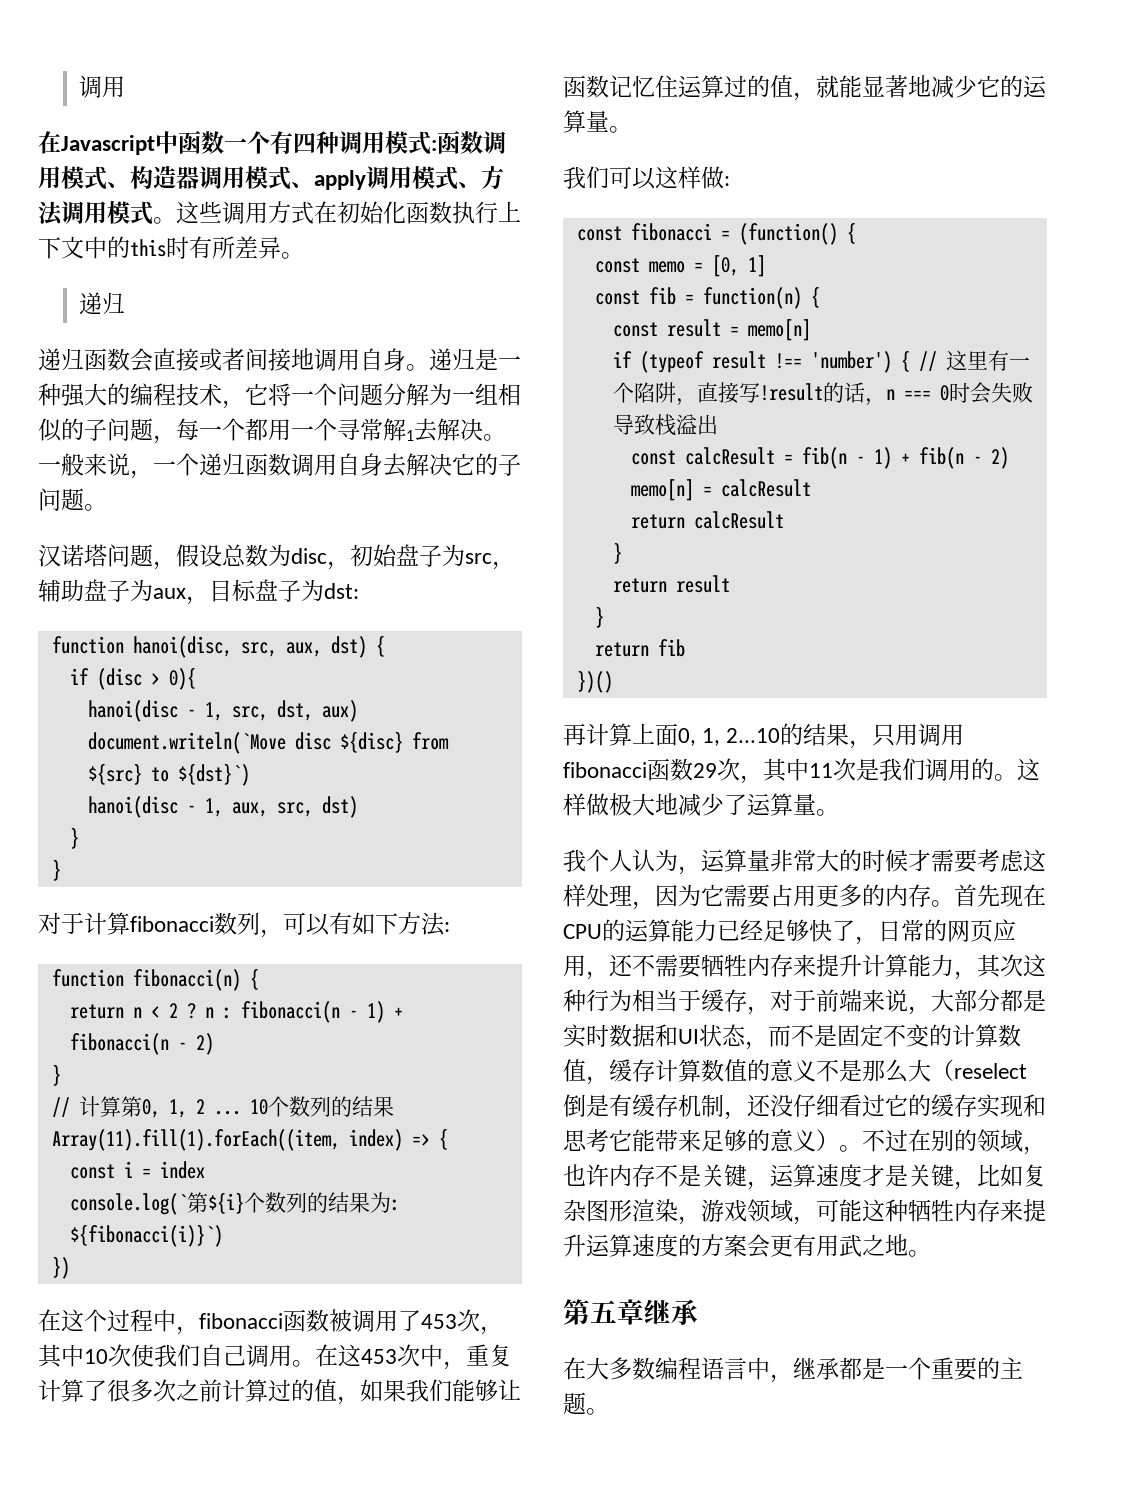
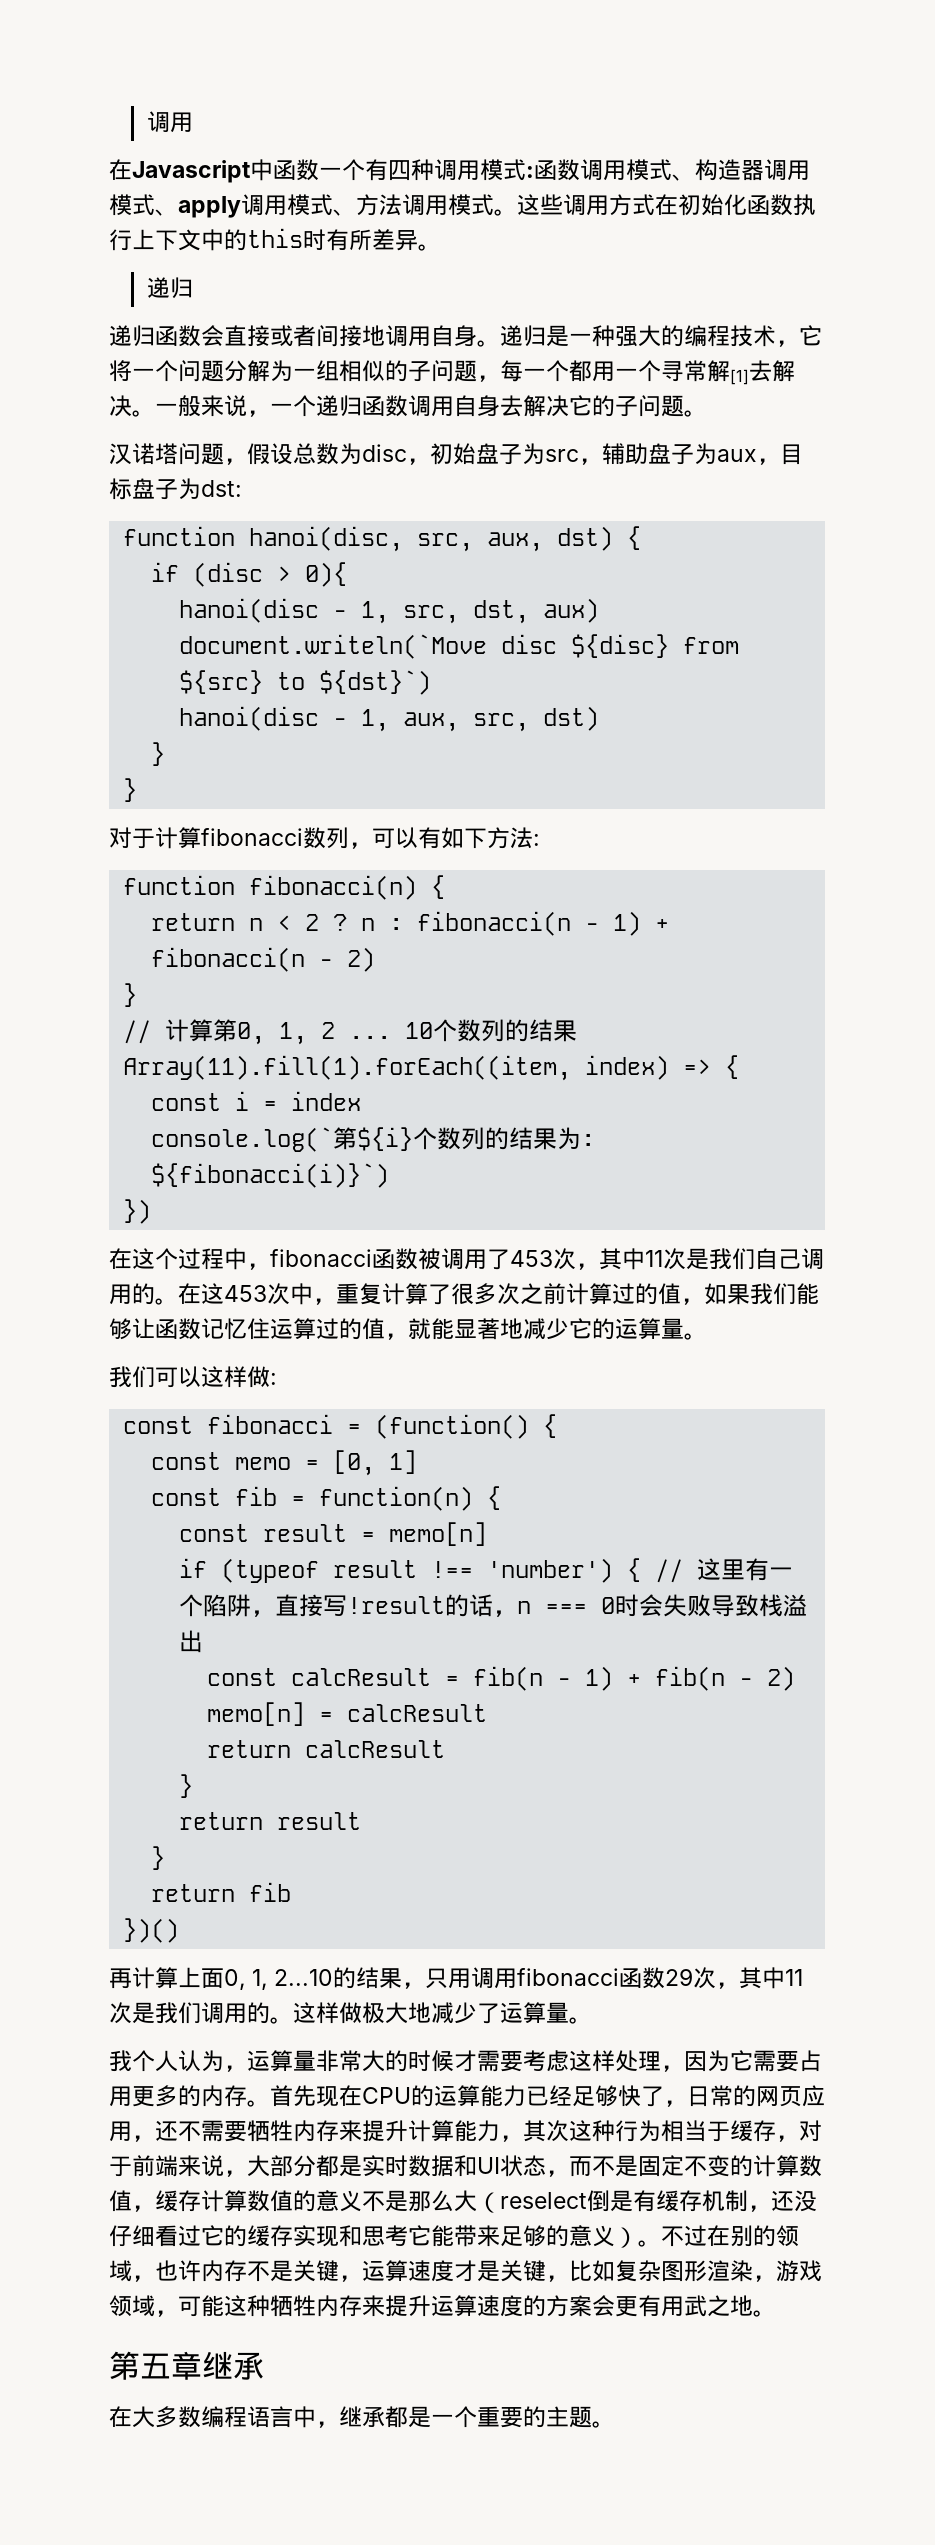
- 递归是一种强大的编程技术，它将一个问题分解为一组相似的子问题，每一个都用一个寻常解1去解决。
+ 递归是一种强大的编程技术，它将一个问题分解为一组相似的子问题，每一个都用一个寻常解[1]去解决。
- 在这个过程中，fibonacci函数被调用了453次，其中10次使我们自己调用。
+ 在这个过程中，fibonacci函数被调用了453次，其中11次是我们自己调用的。

